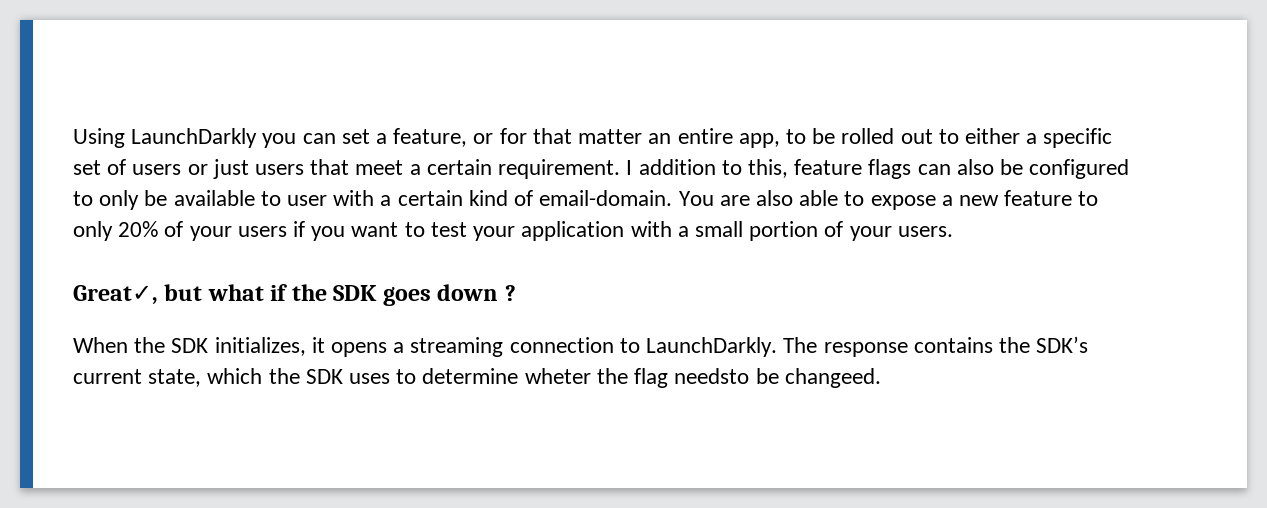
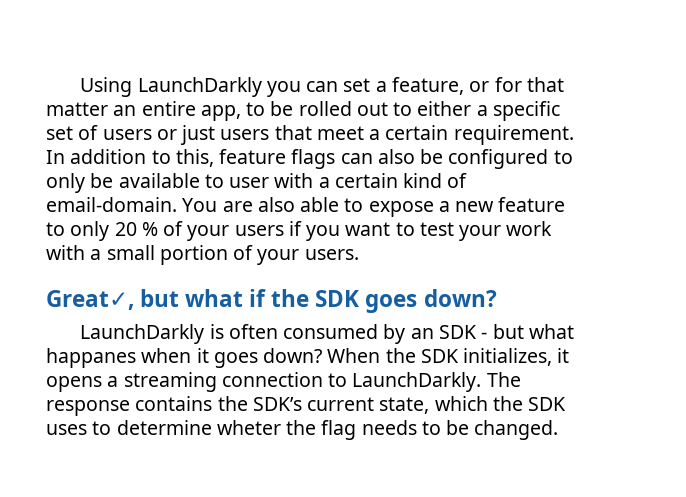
- I addition to this, feature flags can also be configured to only be available to user with a certain kind of email-domain.
+ In addition to this, feature flags can also be configured to only be available to user with a certain kind of email-domain.
- You are also able to expose a new feature to only 20% of your users if you want to test your application with a small portion of your users.
+ You are also able to expose a new feature to only 20 % of your users if you want to test your work with a small portion of your users.
- Great✓, but what if the SDK goes down ?
- When the SDK initializes, it opens a streaming connection to LaunchDarkly.
+ Great✓, but what if the SDK goes down?
+ LaunchDarkly is often consumed by an SDK - but what happanes when it goes down? When the SDK initializes, it opens a streaming connection to LaunchDarkly.
- The response contains the SDK’s current state, which the SDK uses to determine wheter the flag needsto be changeed.
+ The response contains the SDK’s current state, which the SDK uses to determine wheter the flag needs to be changed.

